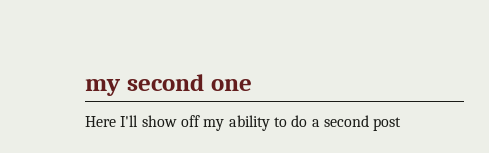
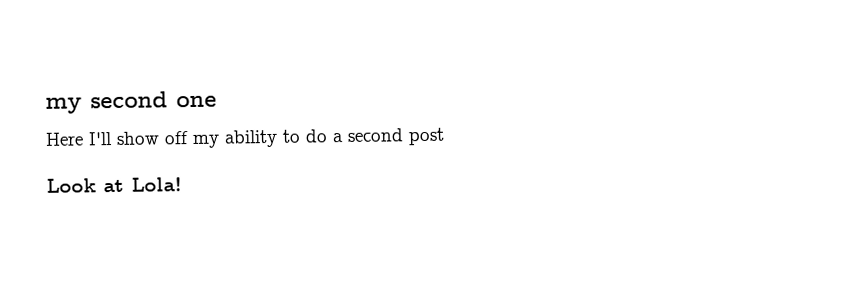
+ Look at Lola!

